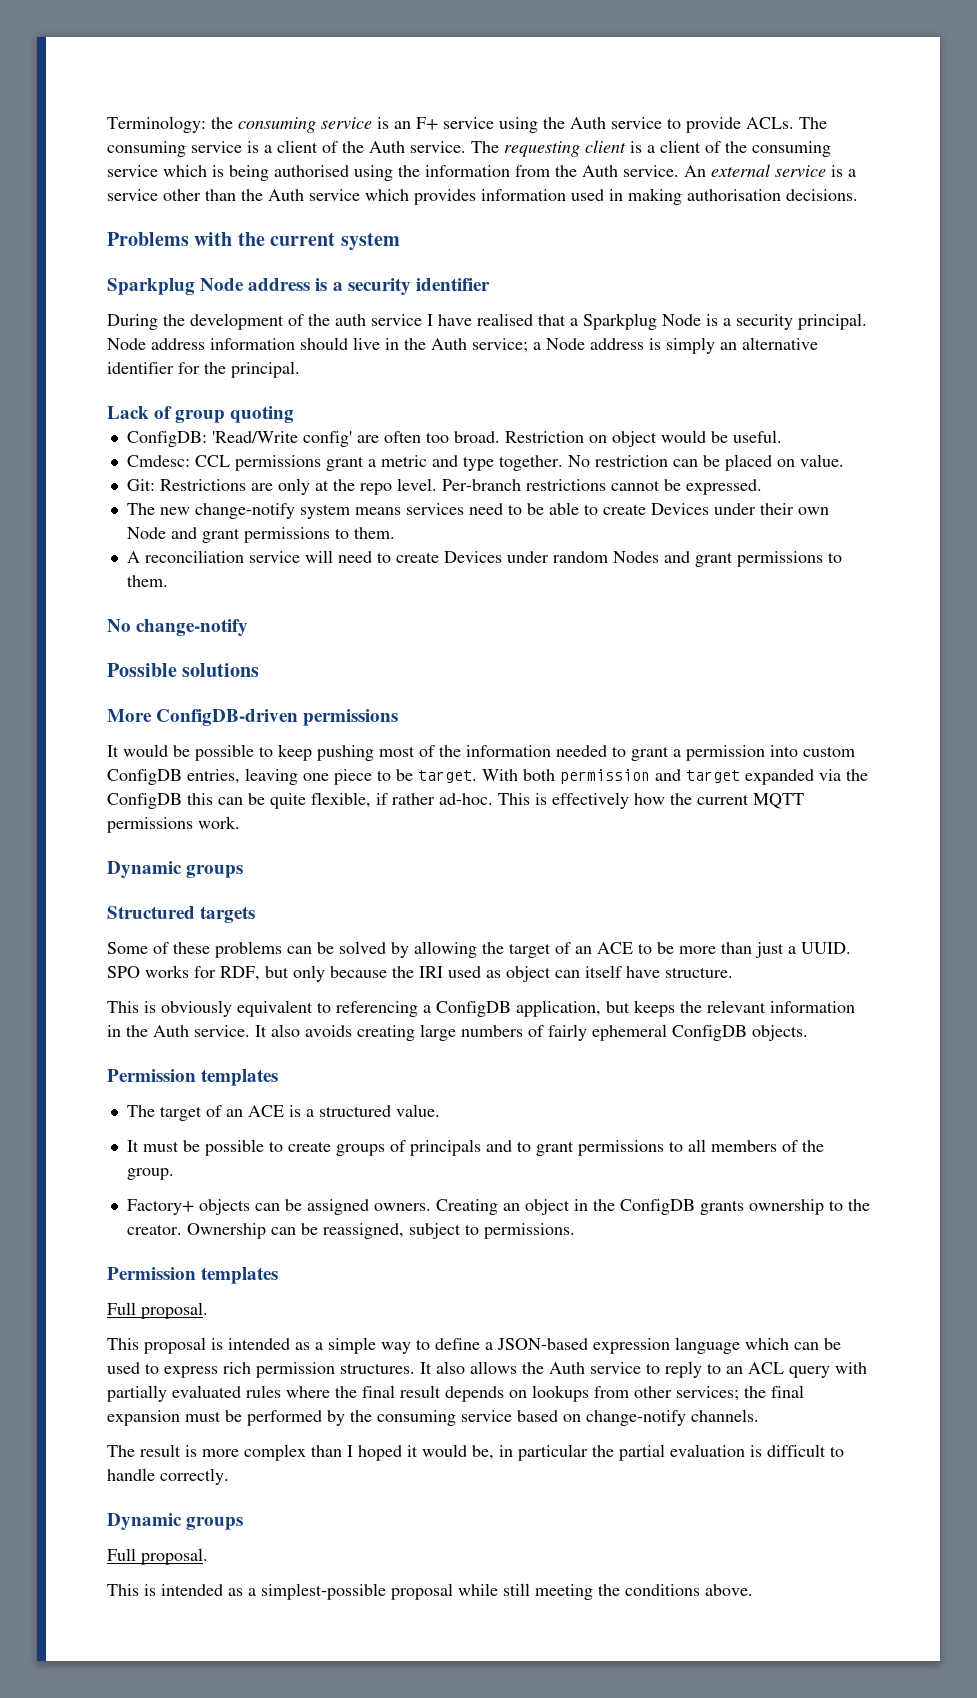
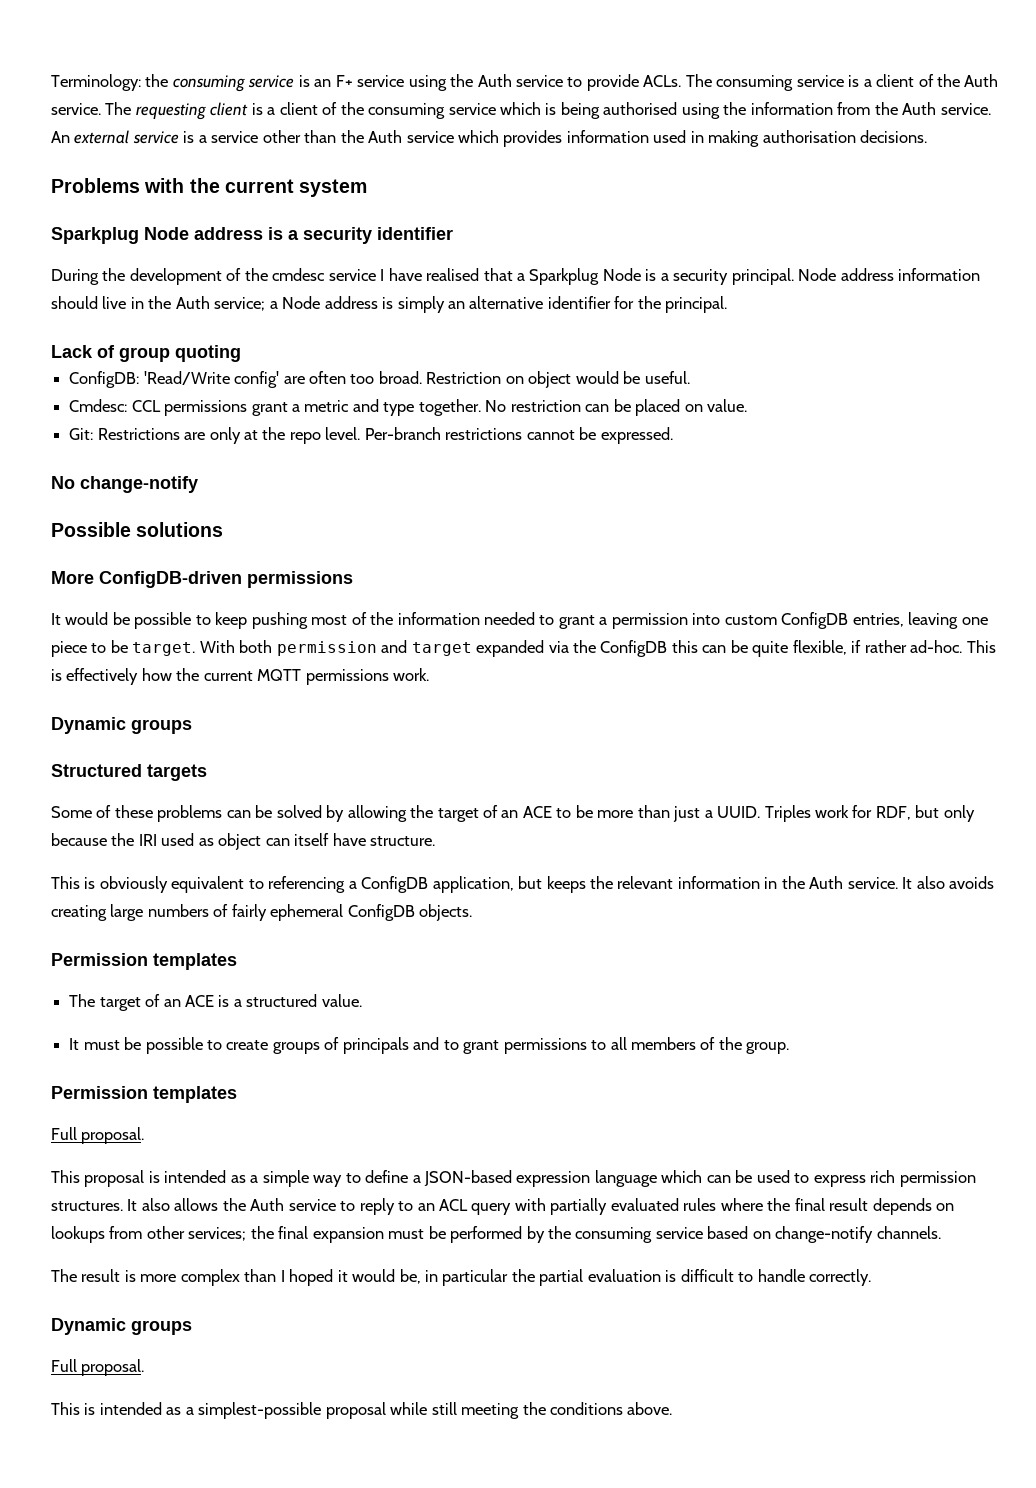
- During the development of the auth service I have realised that a Sparkplug Node is a security principal.
+ During the development of the cmdesc service I have realised that a Sparkplug Node is a security principal.
- The new change-notify system means services need to be able to create Devices under their own Node and grant permissions to them.
- A reconciliation service will need to create Devices under random Nodes and grant permissions to them.
- SPO works for RDF, but only because the IRI used as object can itself have structure.
+ Triples work for RDF, but only because the IRI used as object can itself have structure.
- Factory+ objects can be assigned owners. Creating an object in the ConfigDB grants ownership to the creator. Ownership can be reassigned, subject to permissions.

